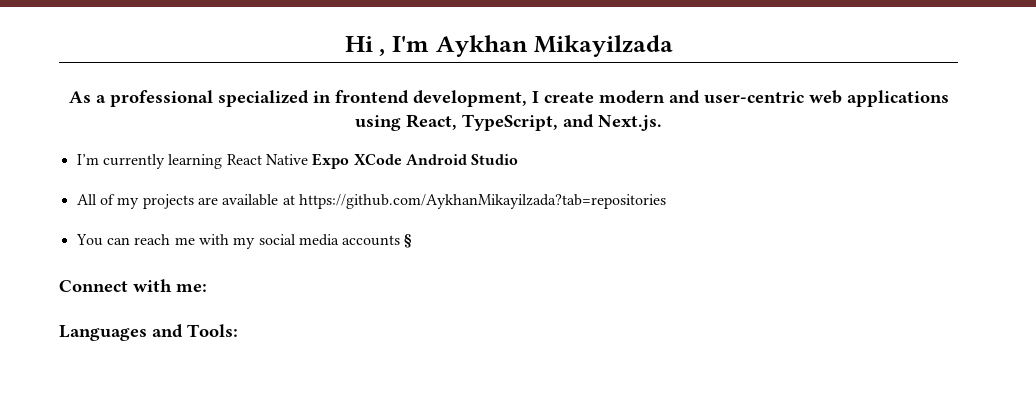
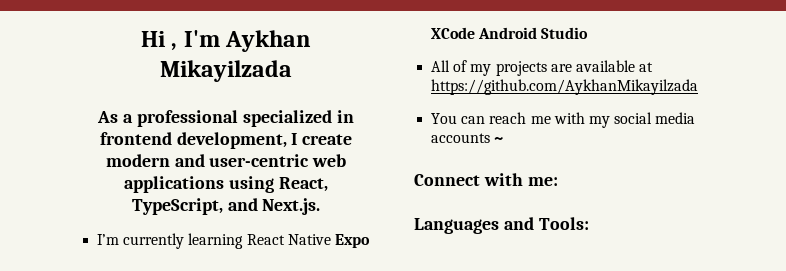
- All of my projects are available at https://github.com/AykhanMikayilzada?tab=repositories
+ All of my projects are available at https://github.com/AykhanMikayilzada
- You can reach me with my social media accounts §
+ You can reach me with my social media accounts ~

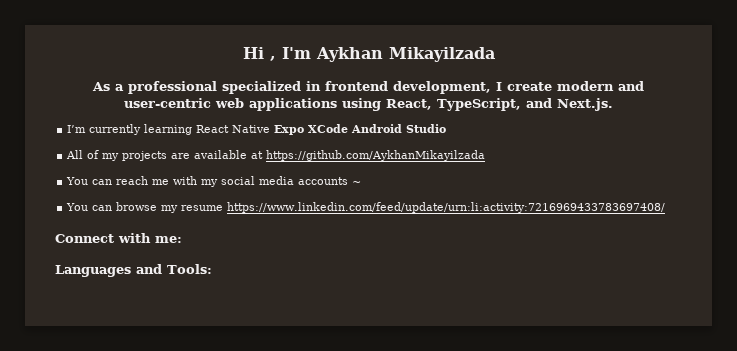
+ You can browse my resume https://www.linkedin.com/feed/update/urn:li:activity:7216969433783697408/

